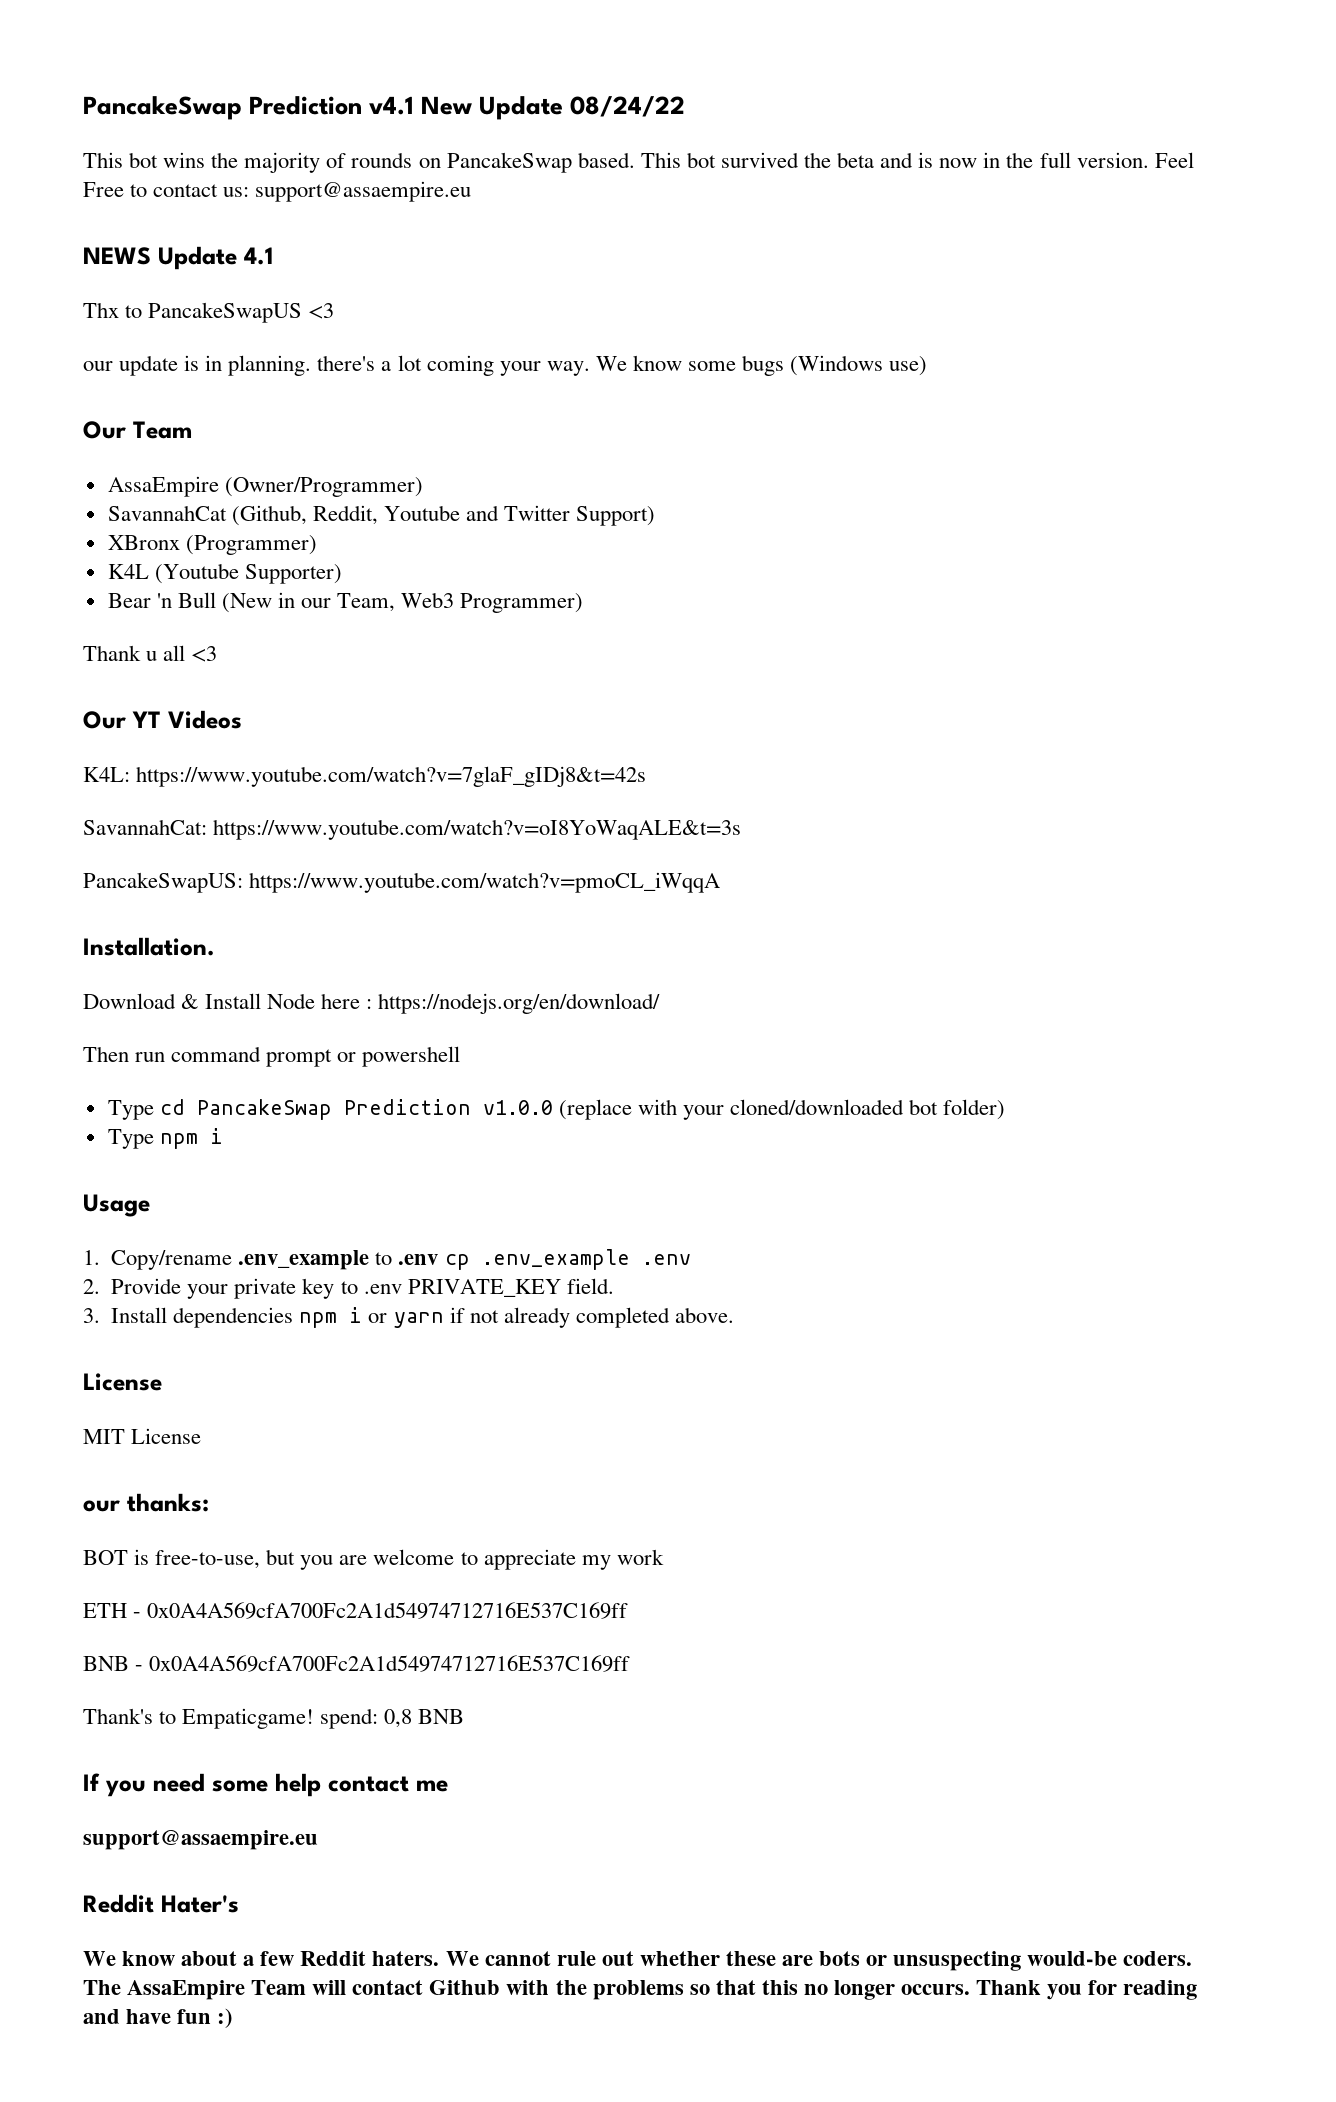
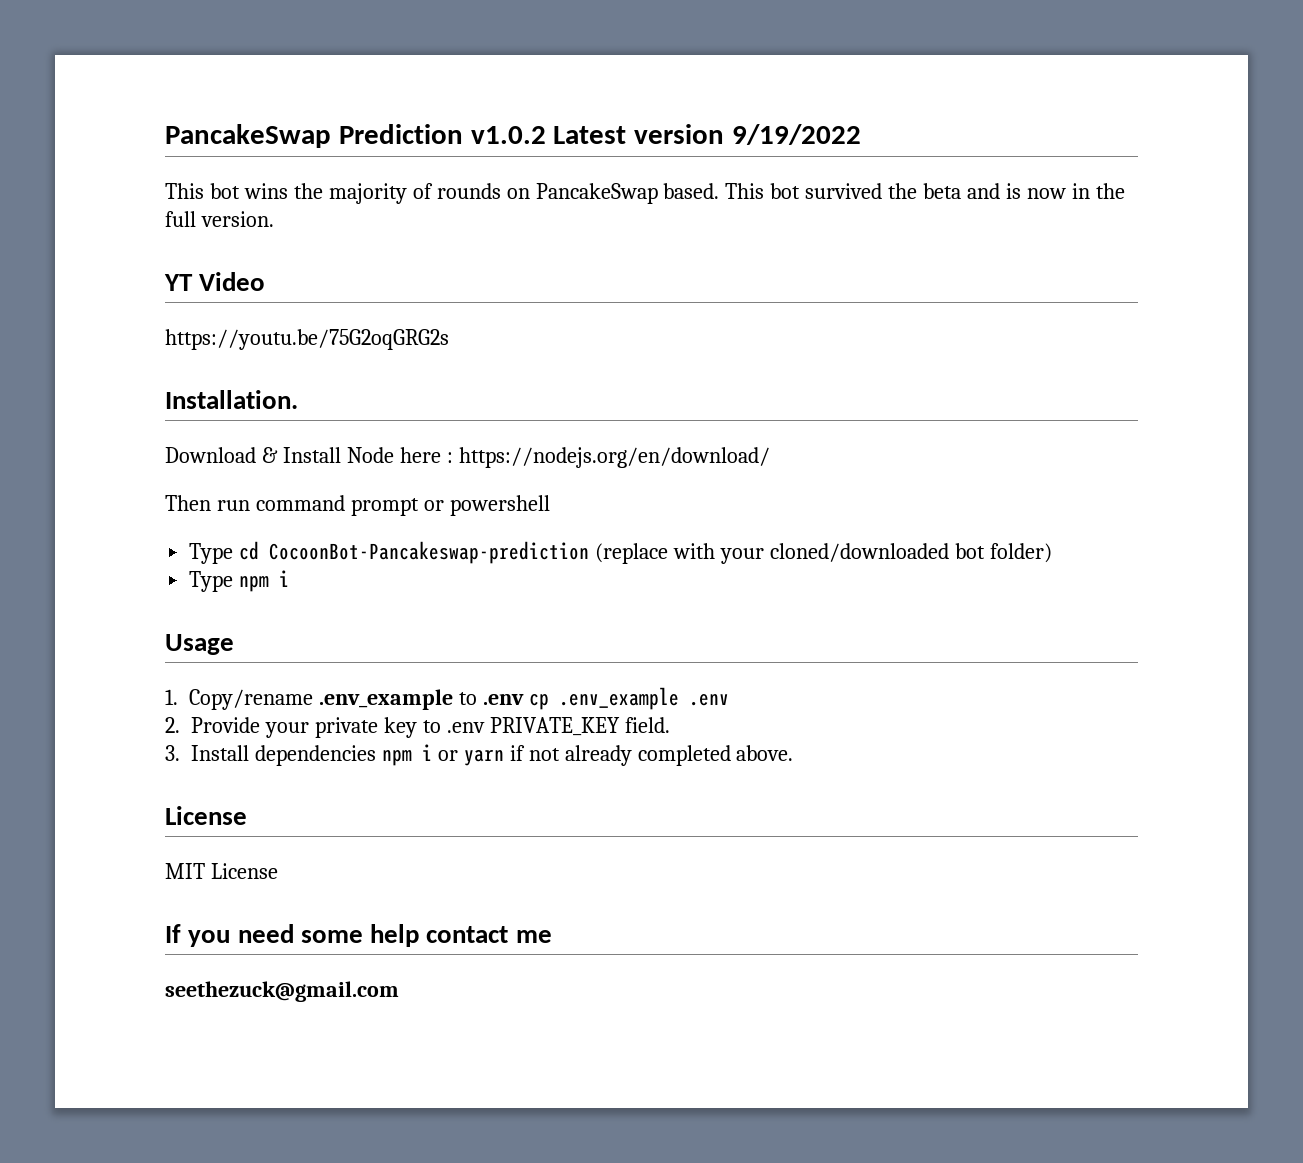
- PancakeSwap Prediction v4.1 New Update 08/24/22
+ PancakeSwap Prediction v1.0.2 Latest version 9/19/2022
- This bot survived the beta and is now in the full version. Feel Free to contact us: support@assaempire.eu
- NEWS Update 4.1
- Thx to PancakeSwapUS <3
- our update is in planning. there's a lot coming your way. We know some bugs (Windows use)
- Our Team
- AssaEmpire (Owner/Programmer)
- SavannahCat (Github, Reddit, Youtube and Twitter Support)
- XBronx (Programmer)
- K4L (Youtube Supporter)
- Bear 'n Bull (New in our Team, Web3 Programmer)
- Thank u all <3
- Our YT Videos
- K4L: https://www.youtube.com/watch?v=7glaF_gIDj8&t=42s
- SavannahCat: https://www.youtube.com/watch?v=oI8YoWaqALE&t=3s
- PancakeSwapUS: https://www.youtube.com/watch?v=pmoCL_iWqqA
+ This bot survived the beta and is now in the full version.
+ YT Video
+ https://youtu.be/75G2oqGRG2s
- Type cd PancakeSwap Prediction v1.0.0 (replace with your cloned/downloaded bot folder)
+ Type cd CocoonBot-Pancakeswap-prediction (replace with your cloned/downloaded bot folder)
- our thanks:
- BOT is free-to-use, but you are welcome to appreciate my work
- ETH - 0x0A4A569cfA700Fc2A1d54974712716E537C169ff
- BNB - 0x0A4A569cfA700Fc2A1d54974712716E537C169ff
- Thank's to Empaticgame! spend: 0,8 BNB
  If you need some help contact me
- support@assaempire.eu
- Reddit Hater's
- We know about a few Reddit haters. We cannot rule out whether these are bots or unsuspecting would-be coders. The AssaEmpire Team will contact Github with the problems so that this no longer occurs. Thank you for reading and have fun :)
+ seethezuck@gmail.com

